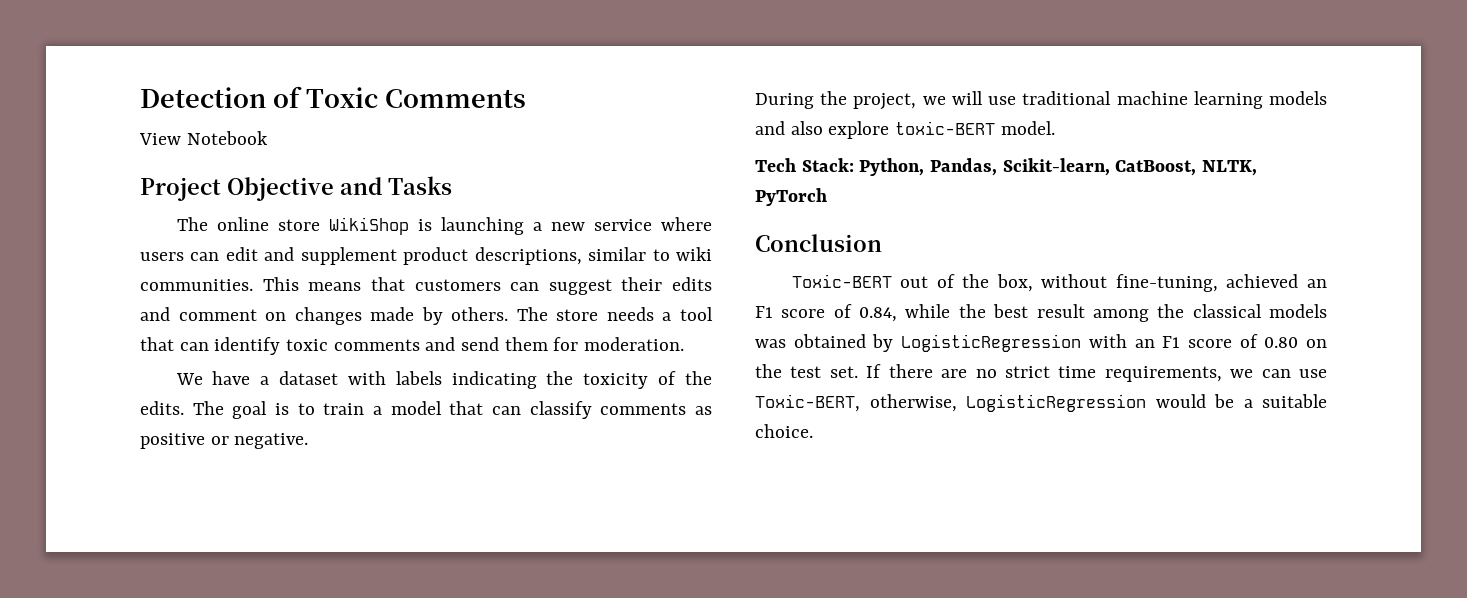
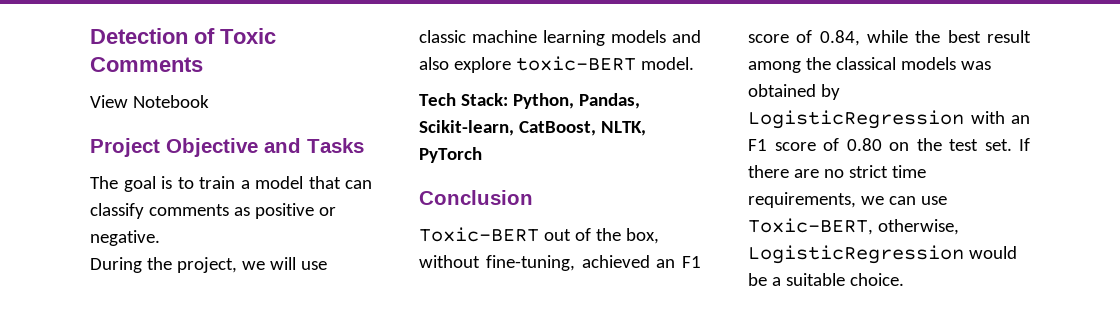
- The online store WikiShop is launching a new service where users can edit and supplement product descriptions, similar to wiki communities. This means that customers can suggest their edits and comment on changes made by others. The store needs a tool that can identify toxic comments and send them for moderation.
- We have a dataset with labels indicating the toxicity of the edits. The goal is to train a model that can classify comments as positive or negative.
+ The goal is to train a model that can classify comments as positive or negative.
- During the project, we will use traditional machine learning models and also explore toxic-BERT model.
+ During the project, we will use classic machine learning models and also explore toxic-BERT model.

